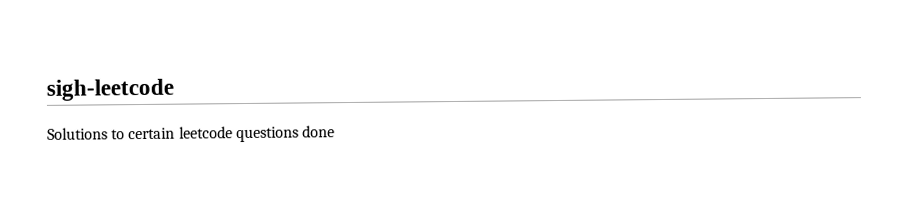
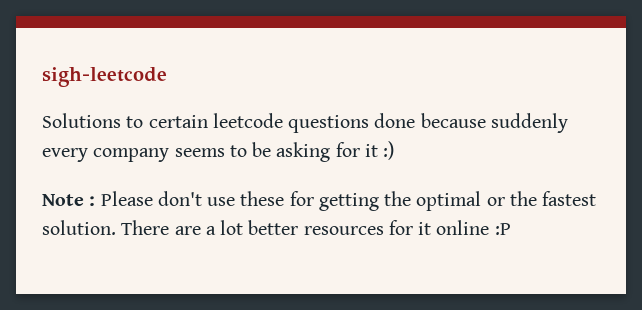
- Solutions to certain leetcode questions done
+ Solutions to certain leetcode questions done because suddenly every company seems to be asking for it :)
+ Note : Please don't use these for getting the optimal or the fastest solution. There are a lot better resources for it online :P

